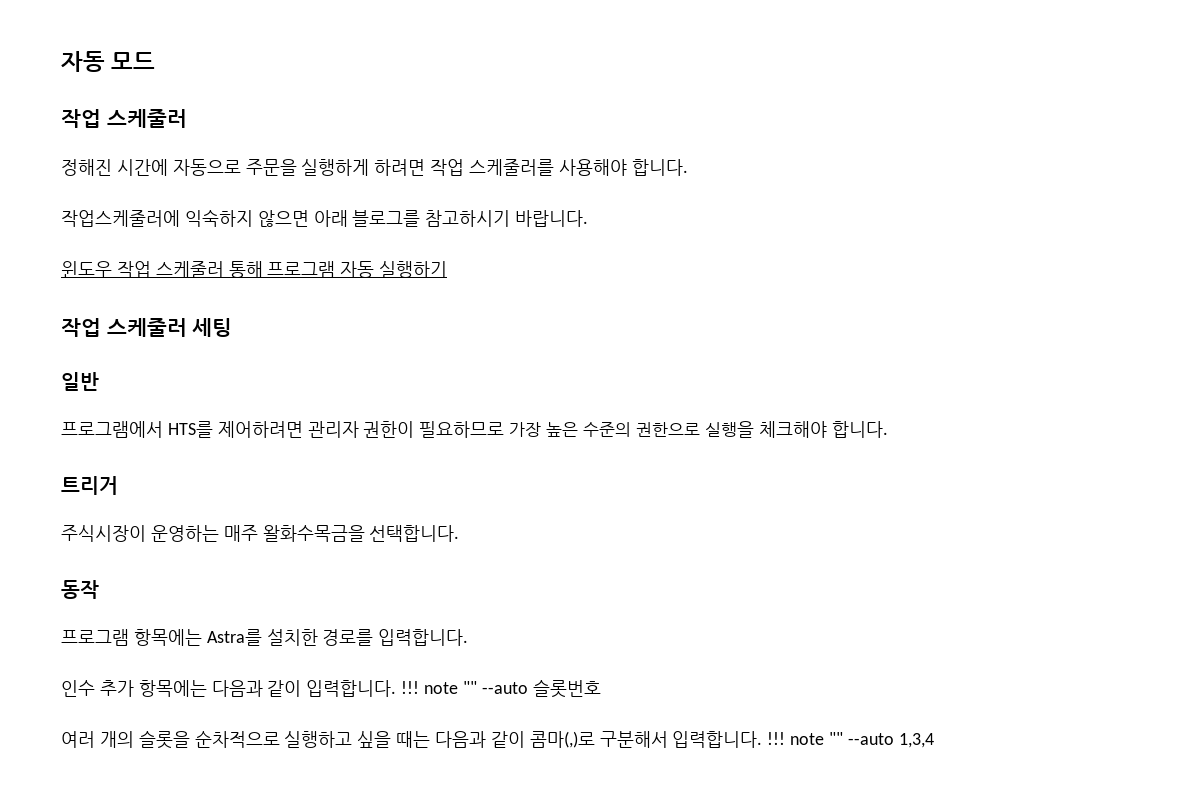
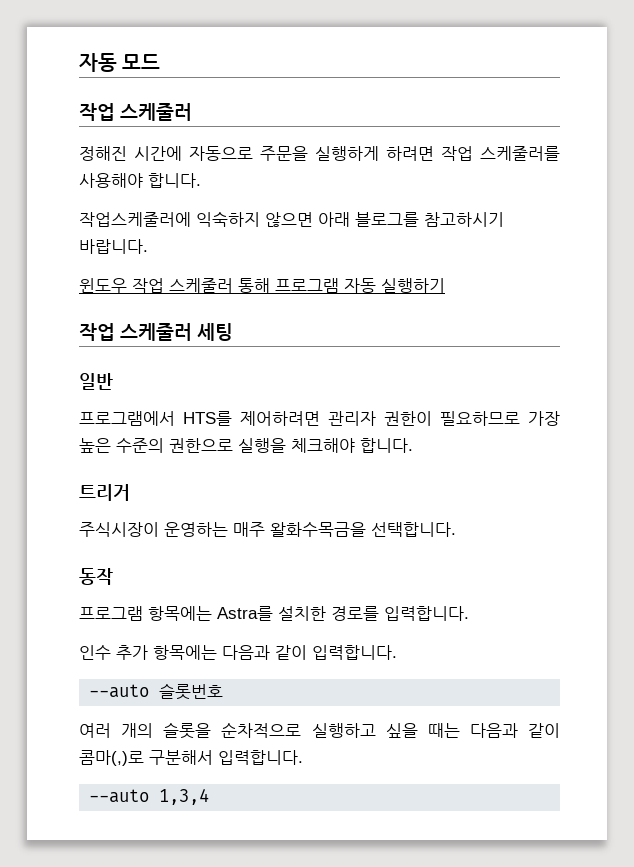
- 인수 추가 항목에는 다음과 같이 입력합니다. !!! note "" --auto 슬롯번호
+ 인수 추가 항목에는 다음과 같이 입력합니다.
+ --auto 슬롯번호
- 여러 개의 슬롯을 순차적으로 실행하고 싶을 때는 다음과 같이 콤마(,)로 구분해서 입력합니다. !!! note "" --auto 1,3,4
+ 여러 개의 슬롯을 순차적으로 실행하고 싶을 때는 다음과 같이 콤마(,)로 구분해서 입력합니다.
+ --auto 1,3,4

